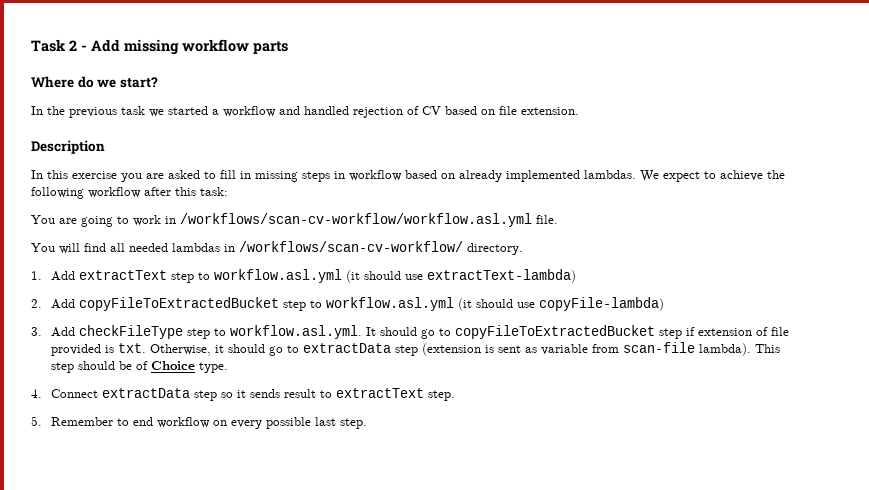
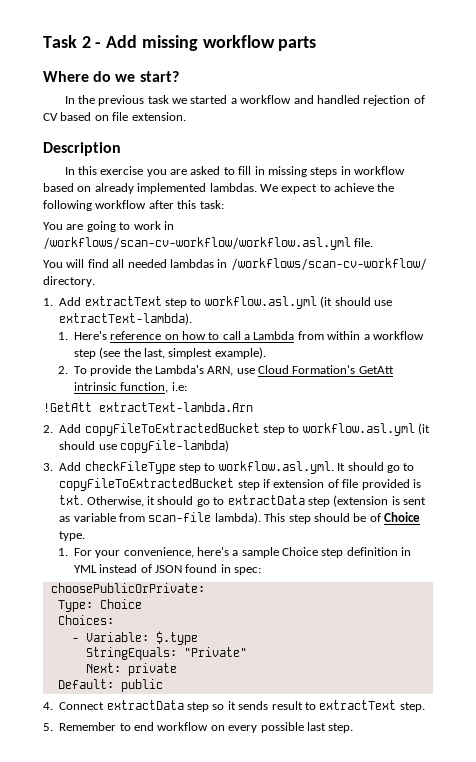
- 1. Add extractText step to workflow.asl.yml (it should use extractText-lambda)
+ 1. Add extractText step to workflow.asl.yml (it should use extractText-lambda).
+ 1. Here's reference on how to call a Lambda from within a workflow step (see the last, simplest example).
+ 2. To provide the Lambda's ARN, use Cloud Formation's GetAtt intrinsic function, i.e:
+ !GetAtt extractText-lambda.Arn
+ 1. For your convenience, here's a sample Choice step definition in YML instead of JSON found in spec:
+ choosePublicOrPrivate:
+ Type: Choice
+ Choices:
+ - Variable: $.type
+ StringEquals: "Private"
+ Next: private
+ Default: public

